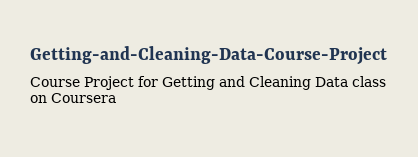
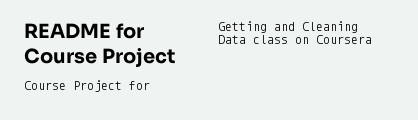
- Getting-and-Cleaning-Data-Course-Project
+ README for Course Project

